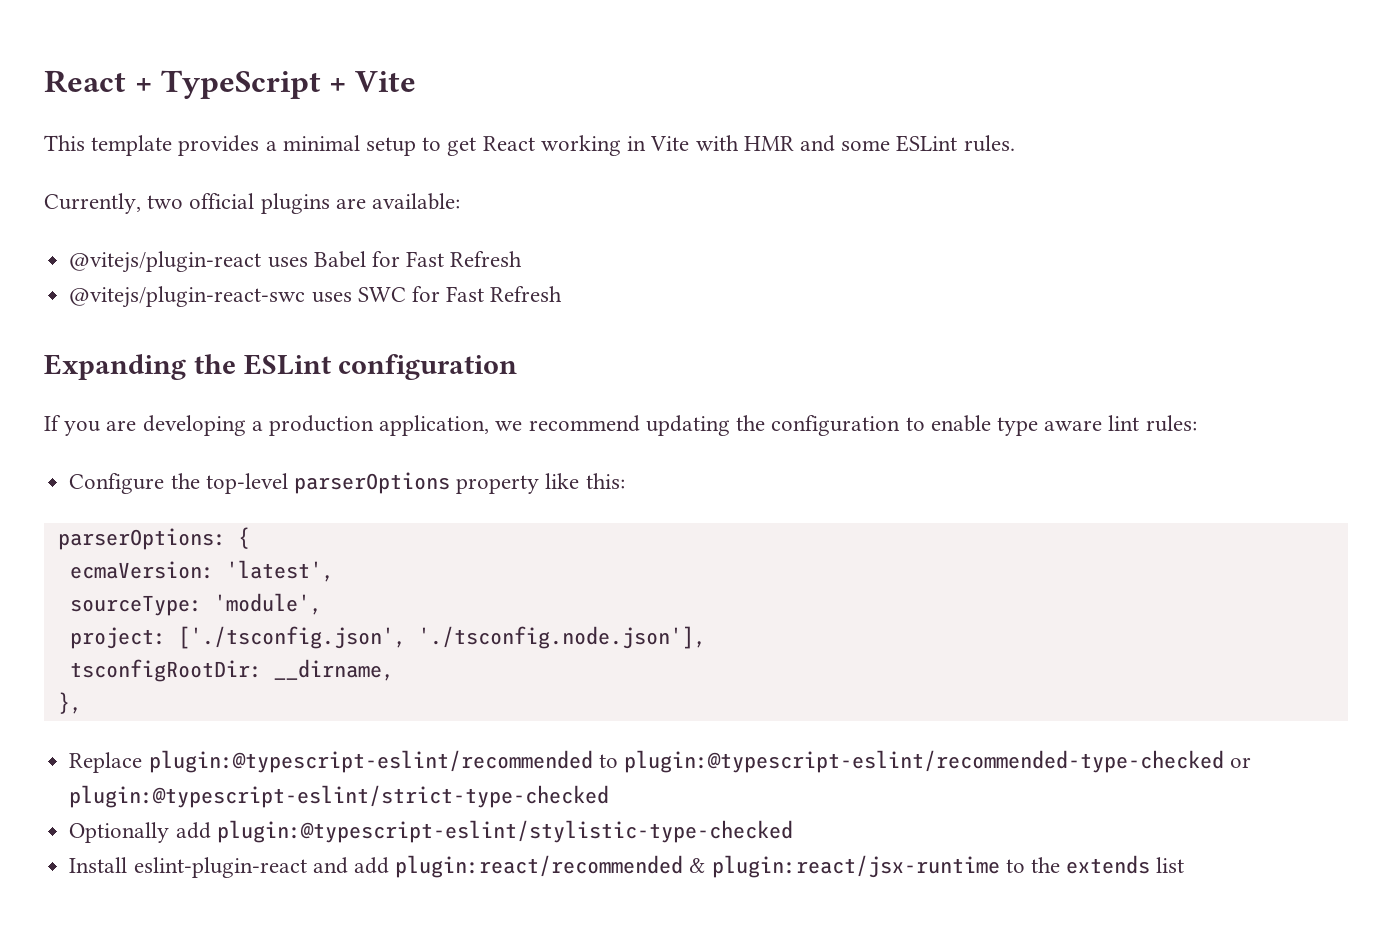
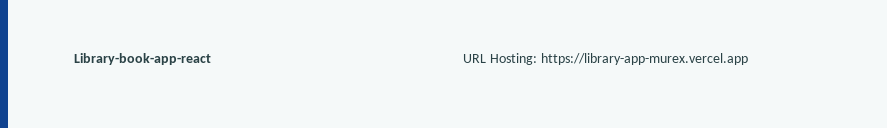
- React + TypeScript + Vite
- This template provides a minimal setup to get React working in Vite with HMR and some ESLint rules.
- Currently, two official plugins are available:
- @vitejs/plugin-react uses Babel for Fast Refresh
- @vitejs/plugin-react-swc uses SWC for Fast Refresh
- Expanding the ESLint configuration
- If you are developing a production application, we recommend updating the configuration to enable type aware lint rules:
- Configure the top-level parserOptions property like this:
- parserOptions: {
- ecmaVersion: 'latest',
- sourceType: 'module',
- project: ['./tsconfig.json', './tsconfig.node.json'],
- tsconfigRootDir: __dirname,
- },
- Replace plugin:@typescript-eslint/recommended to plugin:@typescript-eslint/recommended-type-checked or plugin:@typescript-eslint/strict-type-checked
- Optionally add plugin:@typescript-eslint/stylistic-type-checked
- Install eslint-plugin-react and add plugin:react/recommended & plugin:react/jsx-runtime to the extends list
+ Library-book-app-react
+ URL Hosting: https://library-app-murex.vercel.app

